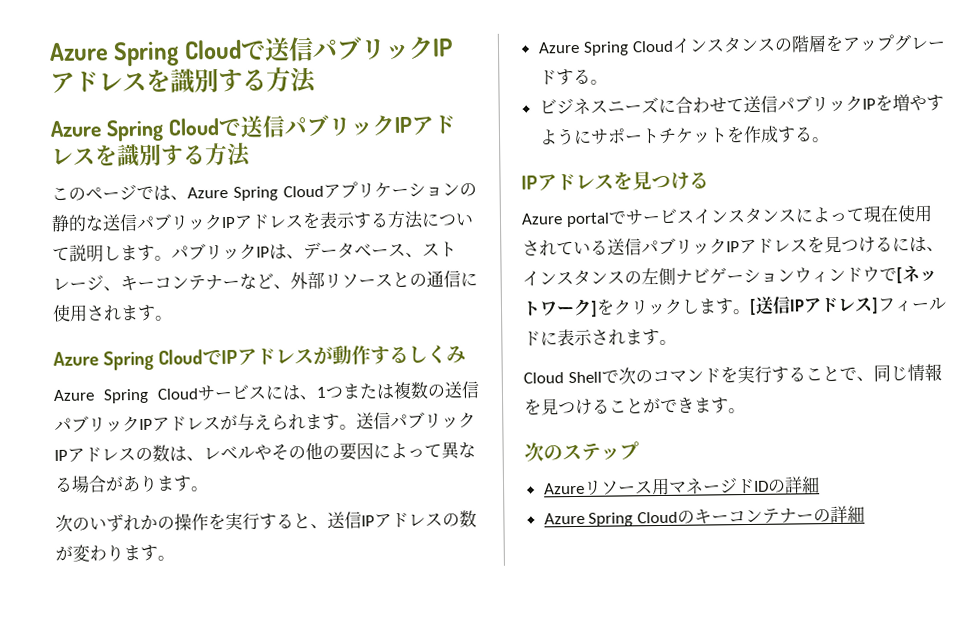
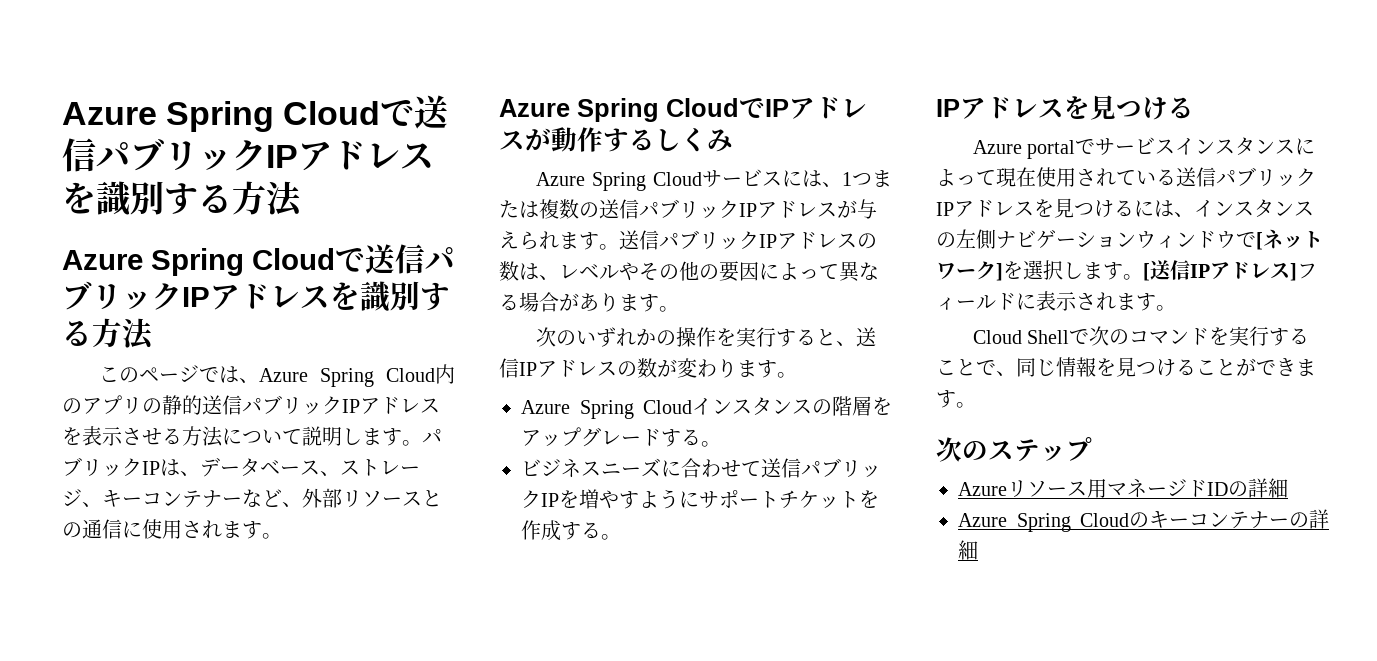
- このページでは、Azure Spring Cloudアプリケーションの静的な送信パブリックIPアドレスを表示する方法について説明します。
+ このページでは、Azure Spring Cloud内のアプリの静的送信パブリックIPアドレスを表示させる方法について説明します。
- Azure portalでサービスインスタンスによって現在使用されている送信パブリックIPアドレスを見つけるには、インスタンスの左側ナビゲーションウィンドウで[ネットワーク]をクリックします。
+ Azure portalでサービスインスタンスによって現在使用されている送信パブリックIPアドレスを見つけるには、インスタンスの左側ナビゲーションウィンドウで[ネットワーク]を選択します。

